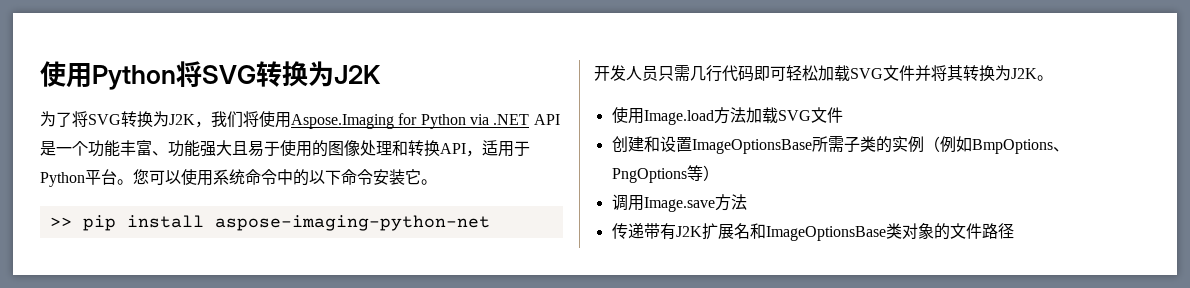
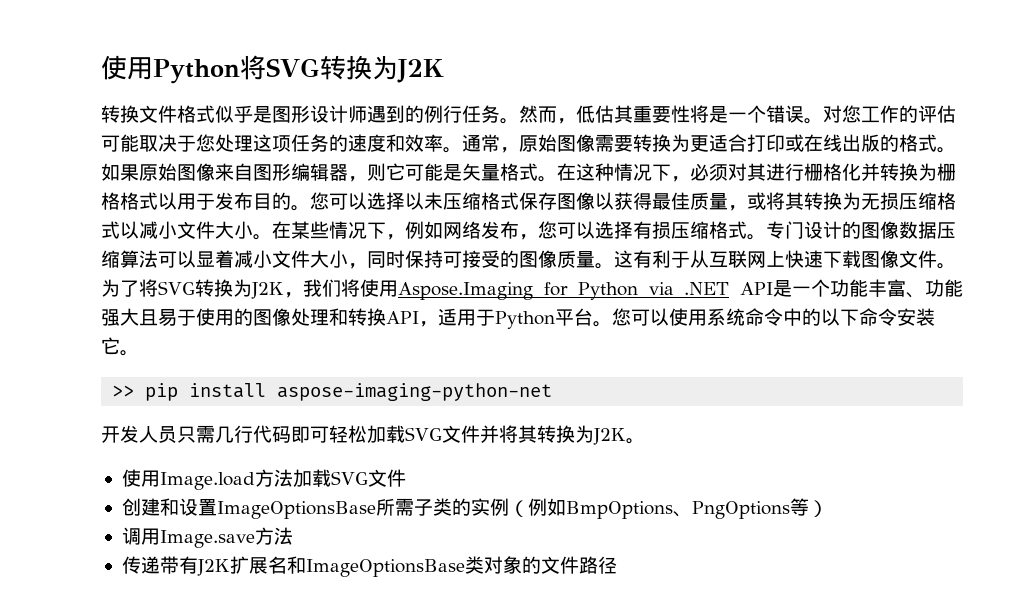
+ 转换文件格式似乎是图形设计师遇到的例行任务。然而，低估其重要性将是一个错误。对您工作的评估可能取决于您处理这项任务的速度和效率。通常，原始图像需要转换为更适合打印或在线出版的格式。如果原始图像来自图形编辑器，则它可能是矢量格式。在这种情况下，必须对其进行栅格化并转换为栅格格式以用于发布目的。您可以选择以未压缩格式保存图像以获得最佳质量，或将其转换为无损压缩格式以减小文件大小。在某些情况下，例如网络发布，您可以选择有损压缩格式。专门设计的图像数据压缩算法可以显着减小文件大小，同时保持可接受的图像质量。这有利于从互联网上快速下载图像文件。

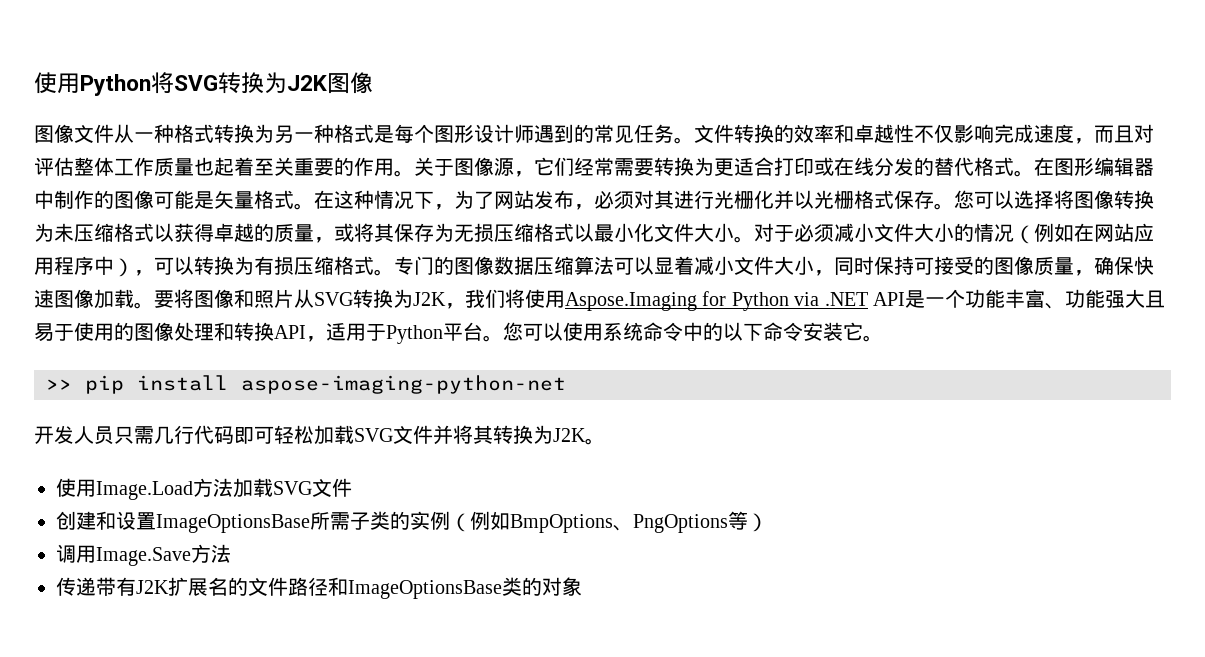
- 使用Python将SVG转换为J2K
- 转换文件格式似乎是图形设计师遇到的例行任务。然而，低估其重要性将是一个错误。对您工作的评估可能取决于您处理这项任务的速度和效率。通常，原始图像需要转换为更适合打印或在线出版的格式。如果原始图像来自图形编辑器，则它可能是矢量格式。
+ 使用Python将SVG转换为J2K图像
+ 图像文件从一种格式转换为另一种格式是每个图形设计师遇到的常见任务。文件转换的效率和卓越性不仅影响完成速度，而且对评估整体工作质量也起着至关重要的作用。关于图像源，它们经常需要转换为更适合打印或在线分发的替代格式。在图形编辑器中制作的图像可能是矢量格式。
- 在这种情况下，必须对其进行栅格化并转换为栅格格式以用于发布目的。您可以选择以未压缩格式保存图像以获得最佳质量，或将其转换为无损压缩格式以减小文件大小。在某些情况下，例如网络发布，您可以选择有损压缩格式。
+ 在这种情况下，为了网站发布，必须对其进行光栅化并以光栅格式保存。您可以选择将图像转换为未压缩格式以获得卓越的质量，或将其保存为无损压缩格式以最小化文件大小。对于必须减小文件大小的情况（例如在网站应用程序中），可以转换为有损压缩格式。
- 专门设计的图像数据压缩算法可以显着减小文件大小，同时保持可接受的图像质量。这有利于从互联网上快速下载图像文件。为了将SVG转换为J2K，我们将使用Aspose.Imaging for Python via .NET API是一个功能丰富、功能强大且易于使用的图像处理和转换API，适用于Python平台。
+ 专门的图像数据压缩算法可以显着减小文件大小，同时保持可接受的图像质量，确保快速图像加载。要将图像和照片从SVG转换为J2K，我们将使用Aspose.Imaging for Python via .NET API是一个功能丰富、功能强大且易于使用的图像处理和转换API，适用于Python平台。
- 使用Image.load方法加载SVG文件
+ 使用Image.Load方法加载SVG文件
- 调用Image.save方法
+ 调用Image.Save方法
- 传递带有J2K扩展名和ImageOptionsBase类对象的文件路径
+ 传递带有J2K扩展名的文件路径和ImageOptionsBase类的对象

